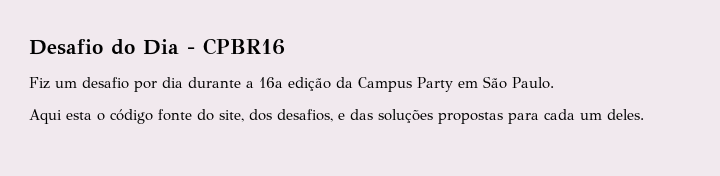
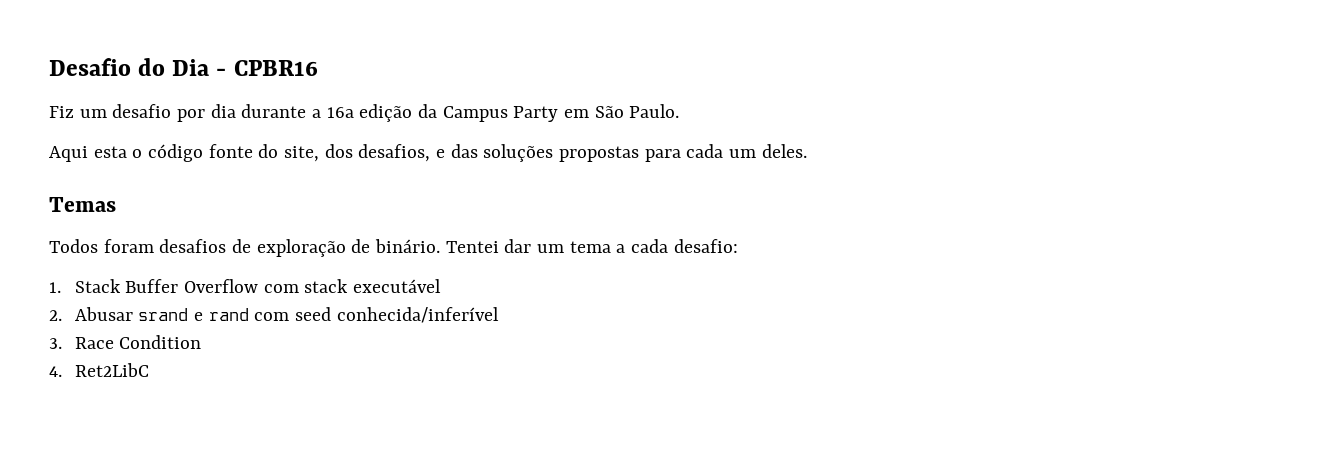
+ Temas
+ Todos foram desafios de exploração de binário. Tentei dar um tema a cada desafio:
+ 1. Stack Buffer Overflow com stack executável
+ 2. Abusar srand e rand com seed conhecida/inferível
+ 3. Race Condition
+ 4. Ret2LibC

